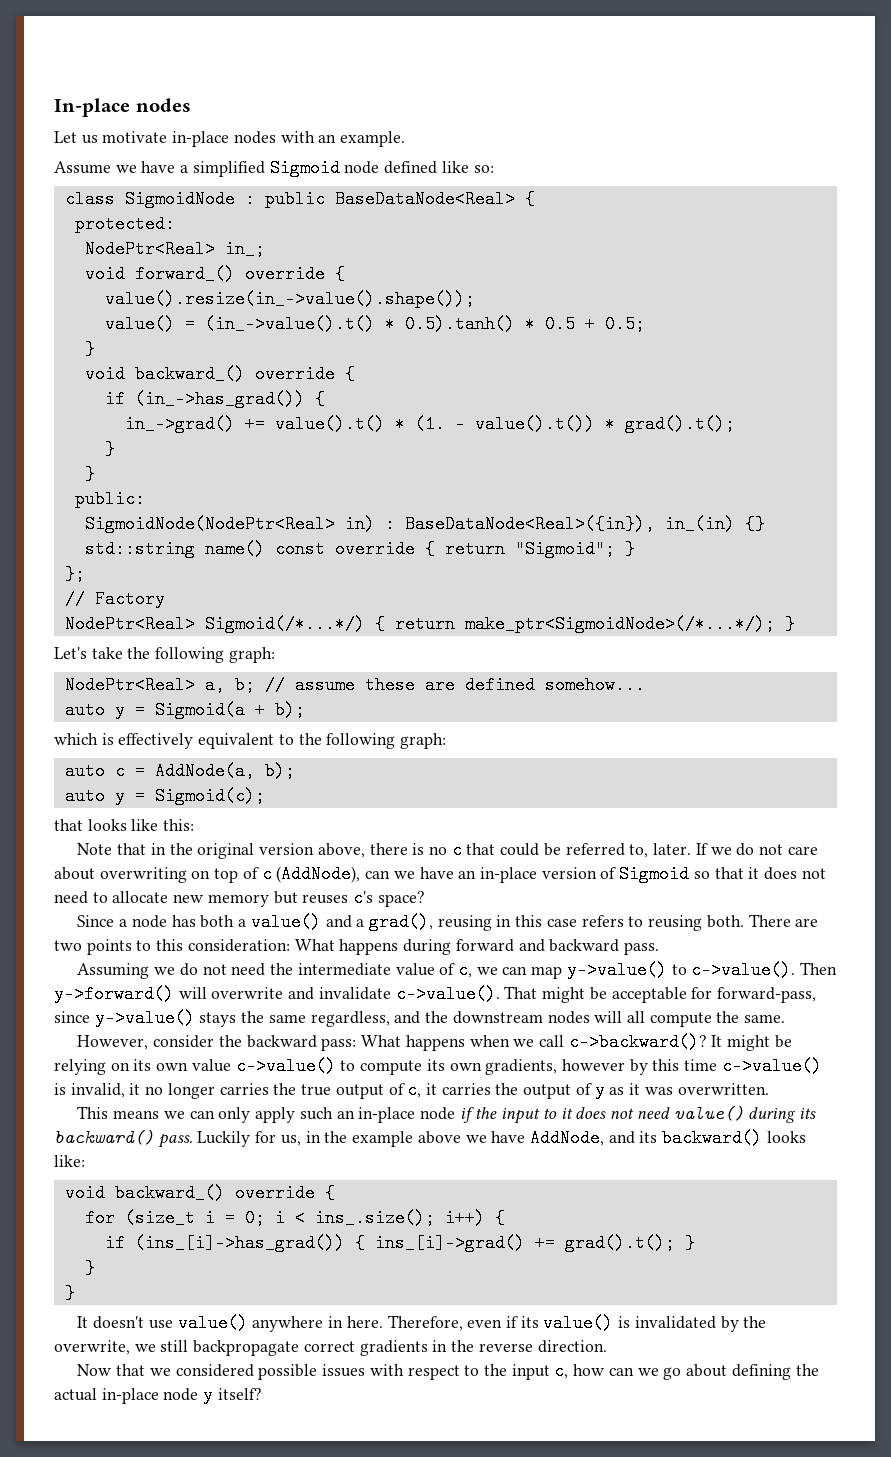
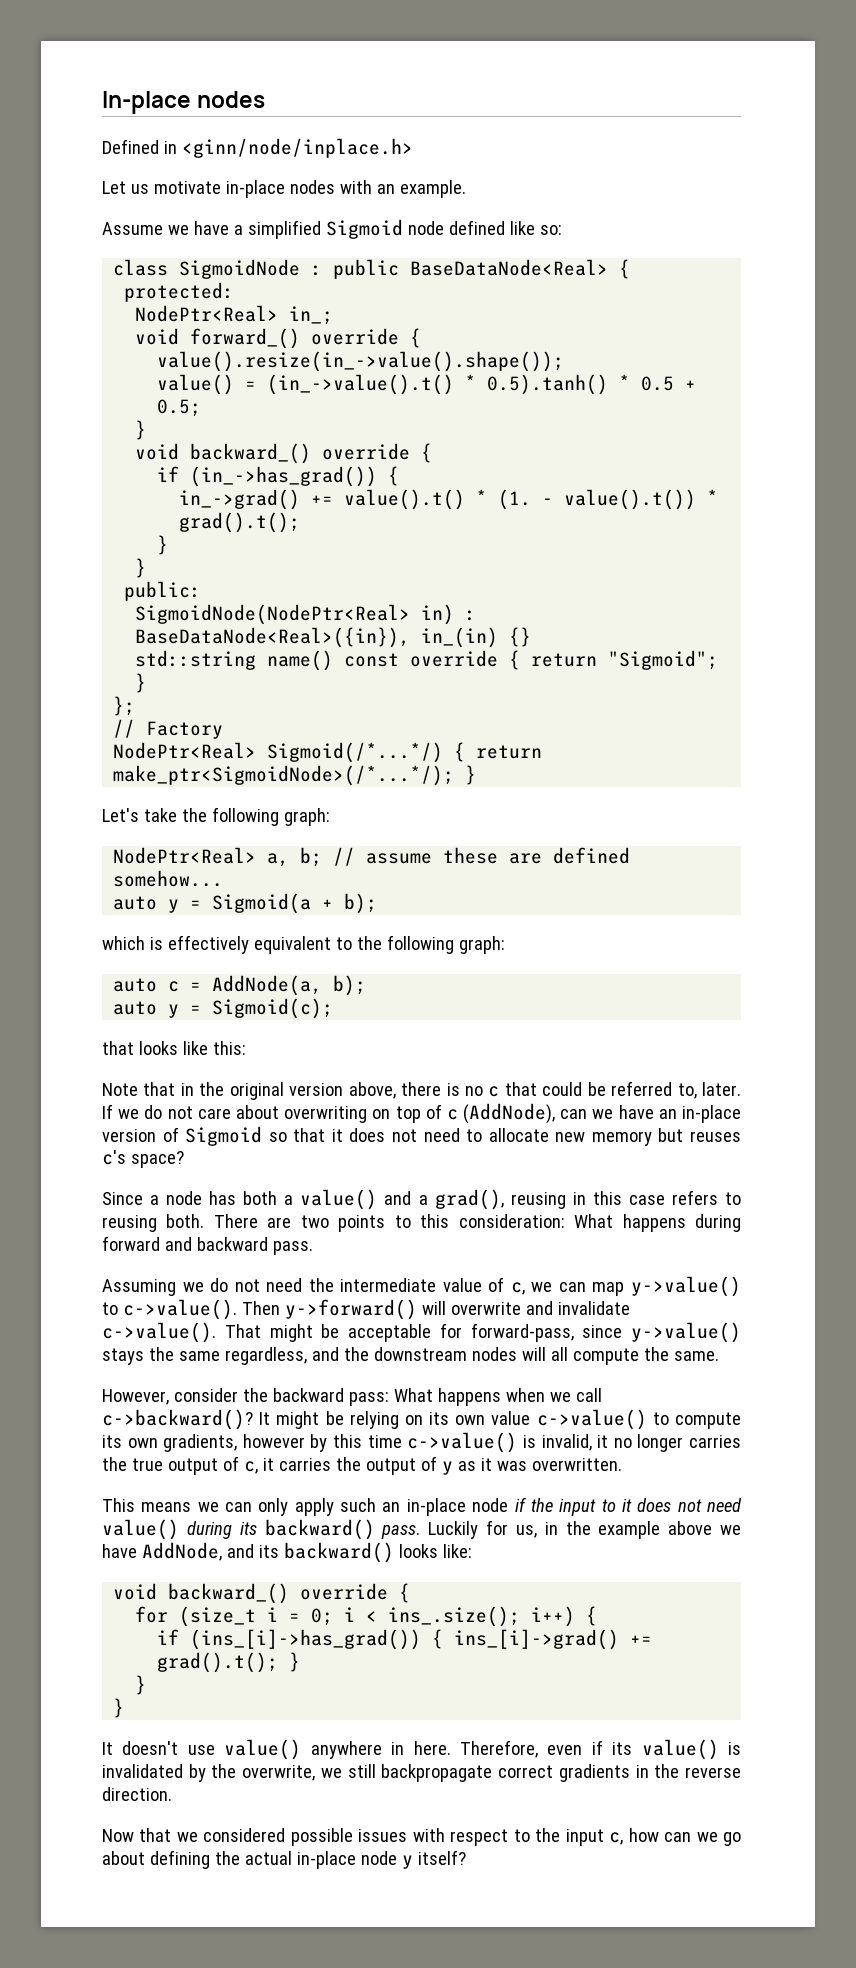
+ Defined in <ginn/node/inplace.h>

